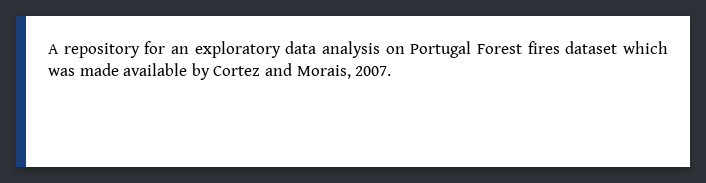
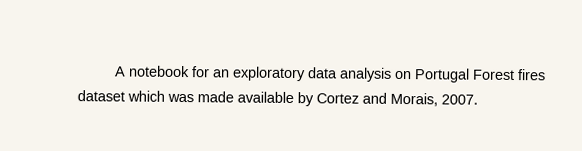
- A repository for an exploratory data analysis on Portugal Forest fires dataset which was made available by Cortez and Morais, 2007.
+ A notebook for an exploratory data analysis on Portugal Forest fires dataset which was made available by Cortez and Morais, 2007.

